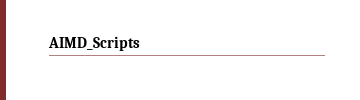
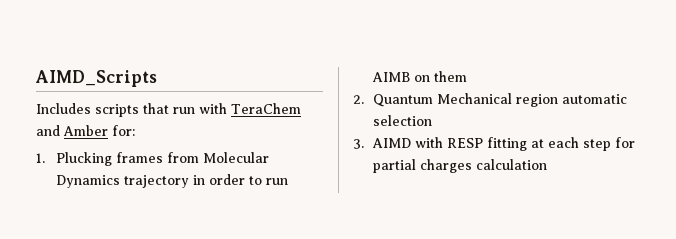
+ Includes scripts that run with TeraChem and Amber for:
+ 1. Plucking frames from Molecular Dynamics trajectory in order to run AIMB on them
+ 2. Quantum Mechanical region automatic selection
+ 3. AIMD with RESP fitting at each step for partial charges calculation

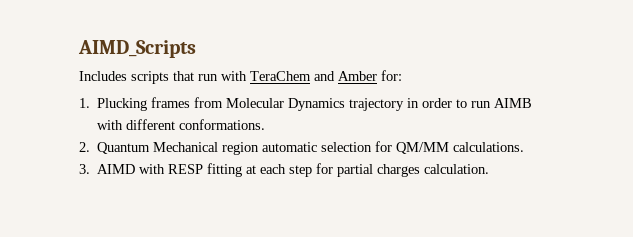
- 1. Plucking frames from Molecular Dynamics trajectory in order to run AIMB on them
+ 1. Plucking frames from Molecular Dynamics trajectory in order to run AIMB with different conformations.
- 2. Quantum Mechanical region automatic selection
+ 2. Quantum Mechanical region automatic selection for QM/MM calculations.
- 3. AIMD with RESP fitting at each step for partial charges calculation
+ 3. AIMD with RESP fitting at each step for partial charges calculation.

